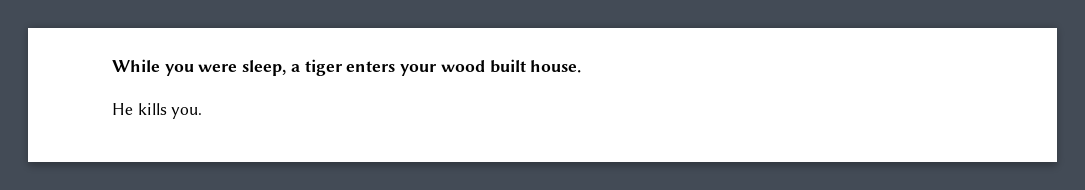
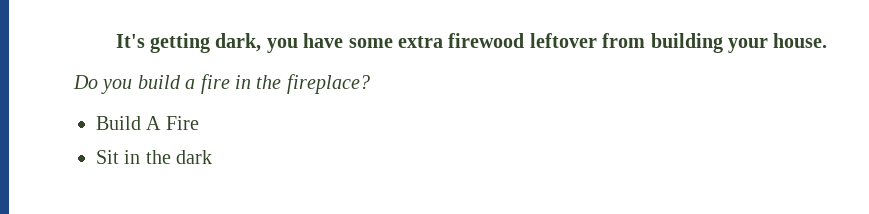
- While you were sleep, a tiger enters your wood built house.
- He kills you.
+ It's getting dark, you have some extra firewood leftover from building your house.
+ Do you build a fire in the fireplace?
+ Build A Fire
+ Sit in the dark

